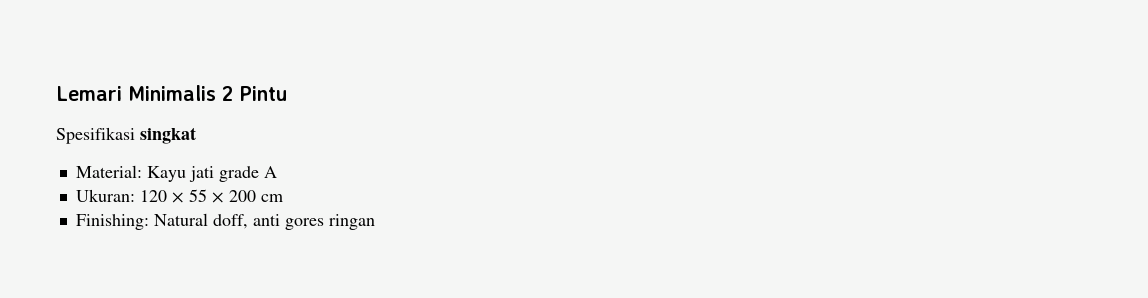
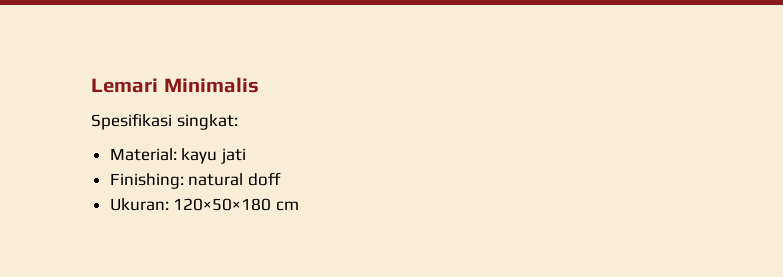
- Lemari Minimalis 2 Pintu
+ Lemari Minimalis
- Spesifikasi singkat
+ Spesifikasi singkat:
- Material: Kayu jati grade A
- Ukuran: 120 × 55 × 200 cm
- Finishing: Natural doff, anti gores ringan
+ Material: kayu jati
+ Finishing: natural doff
+ Ukuran: 120×50×180 cm

